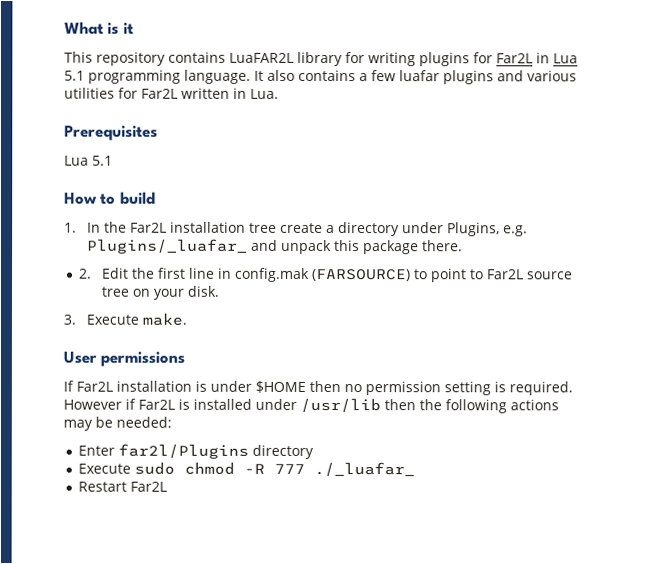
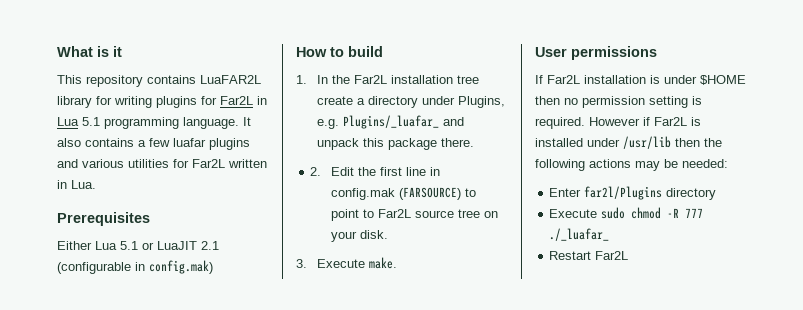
  Prerequisites
- Lua 5.1
+ Either Lua 5.1 or LuaJIT 2.1 (configurable in config.mak)

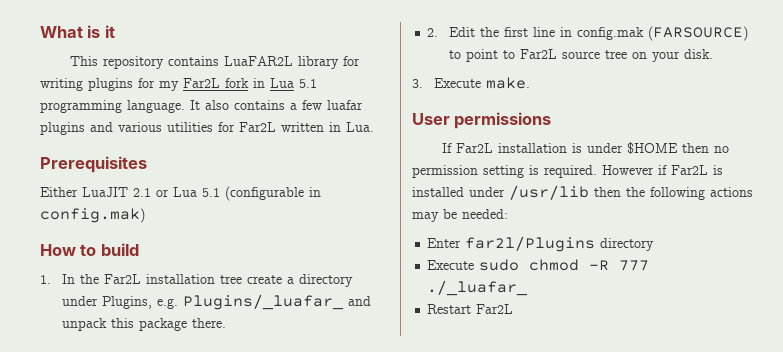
- This repository contains LuaFAR2L library for writing plugins for Far2L in Lua 5.1 programming language.
+ This repository contains LuaFAR2L library for writing plugins for my Far2L fork in Lua 5.1 programming language.
- Either Lua 5.1 or LuaJIT 2.1 (configurable in config.mak)
+ Either LuaJIT 2.1 or Lua 5.1 (configurable in config.mak)

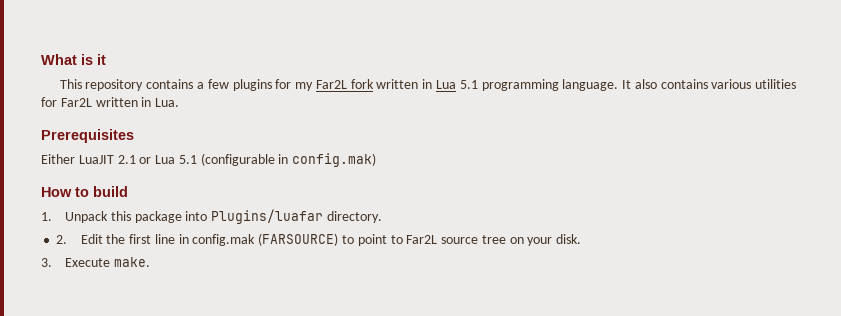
- This repository contains LuaFAR2L library for writing plugins for my Far2L fork in Lua 5.1 programming language.
+ This repository contains a few plugins for my Far2L fork written in Lua 5.1 programming language.
- It also contains a few luafar plugins and various utilities for Far2L written in Lua.
+ It also contains various utilities for Far2L written in Lua.
- 1. In the Far2L installation tree create a directory under Plugins, e.g. Plugins/_luafar_ and unpack this package there.
+ 1. Unpack this package into Plugins/luafar directory.
- User permissions
- If Far2L installation is under $HOME then no permission setting is required. However if Far2L is installed under /usr/lib then the following actions may be needed:
- Enter far2l/Plugins directory
- Execute sudo chmod -R 777 ./_luafar_
- Restart Far2L

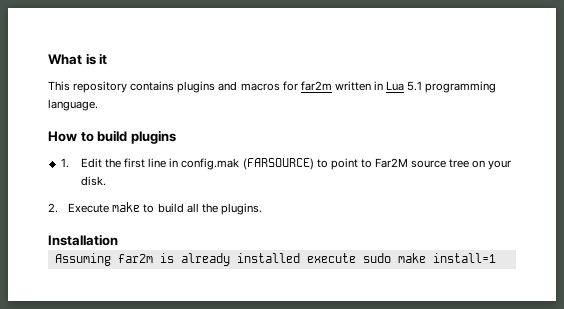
- This repository contains a few plugins for my Far2L fork written in Lua 5.1 programming language. It also contains various utilities for Far2L written in Lua.
- Prerequisites
- Either LuaJIT 2.1 or Lua 5.1 (configurable in config.mak)
- How to build
- 1. Unpack this package into Plugins/luafar directory.
- 2. Edit the first line in config.mak (FARSOURCE) to point to Far2L source tree on your disk.
+ This repository contains plugins and macros for far2m written in Lua 5.1 programming language.
+ How to build plugins
+ 1. Edit the first line in config.mak (FARSOURCE) to point to Far2M source tree on your disk.
- 3. Execute make.
+ 2. Execute make to build all the plugins.
+ Installation
+ Assuming far2m is already installed execute sudo make install=1

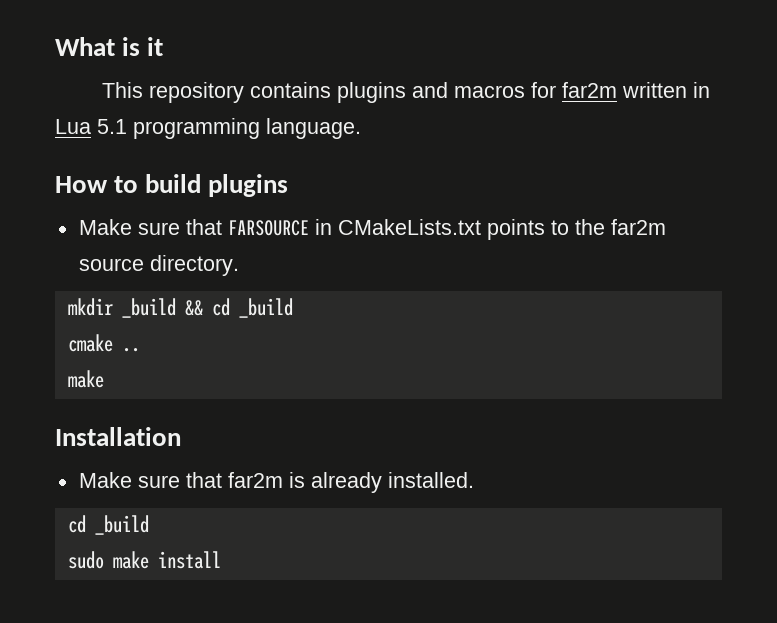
- 1. Edit the first line in config.mak (FARSOURCE) to point to Far2M source tree on your disk.
- 2. Execute make to build all the plugins.
+ Make sure that FARSOURCE in CMakeLists.txt points to the far2m source directory.
+ mkdir _build && cd _build
+ cmake ..
+ make
  Installation
- Assuming far2m is already installed execute sudo make install=1
+ Make sure that far2m is already installed.
+ cd _build
+ sudo make install

